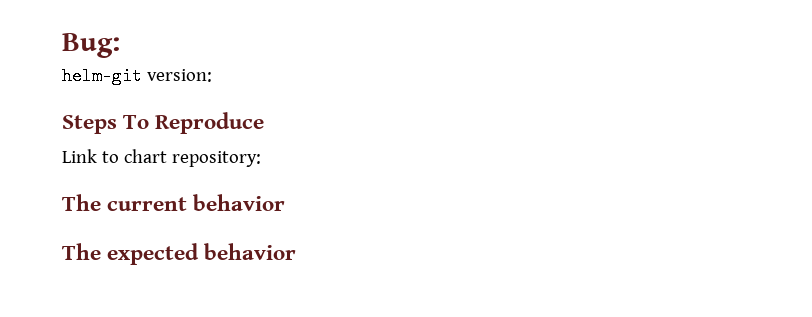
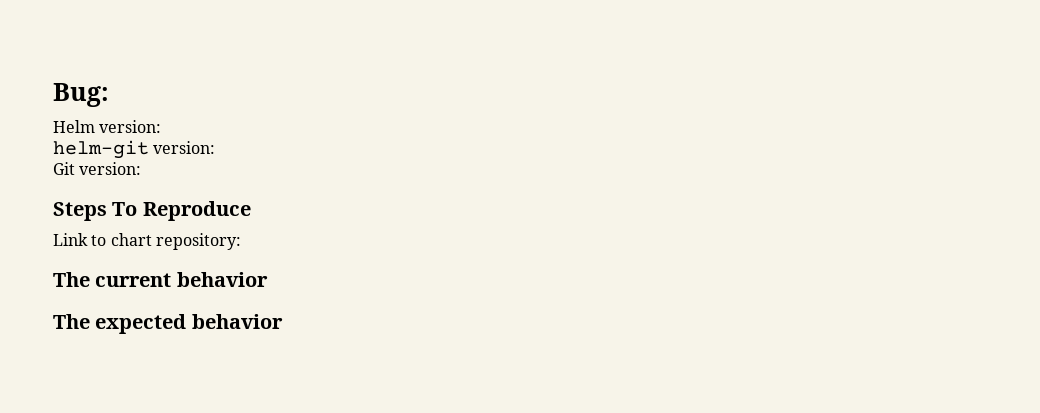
+ Helm version:
+ Git version:

